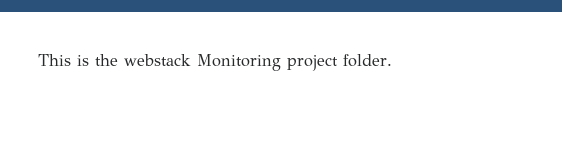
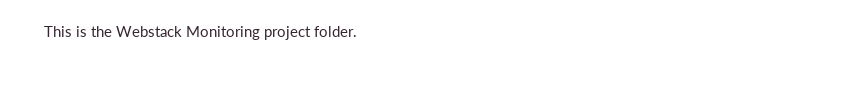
- This is the webstack Monitoring project folder.
+ This is the Webstack Monitoring project folder.

